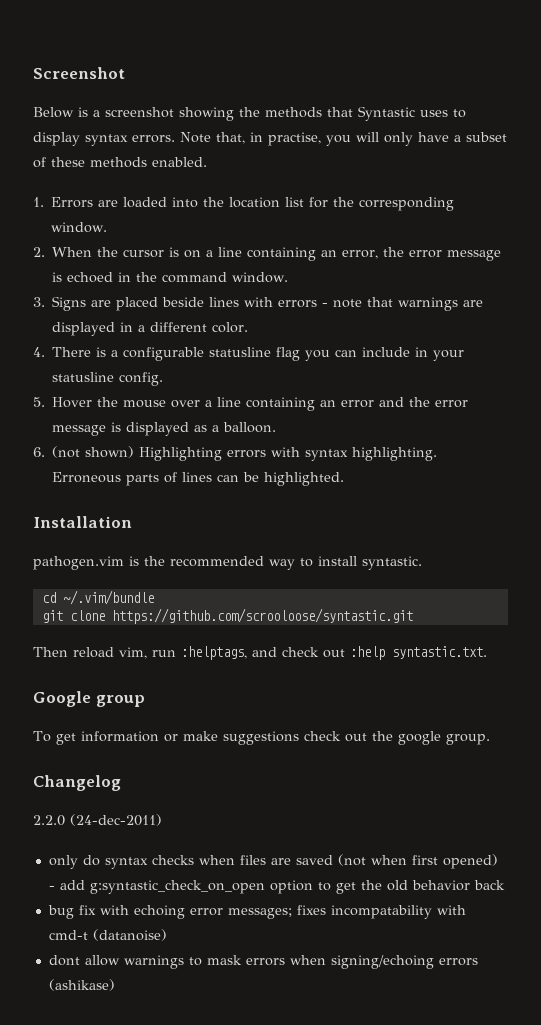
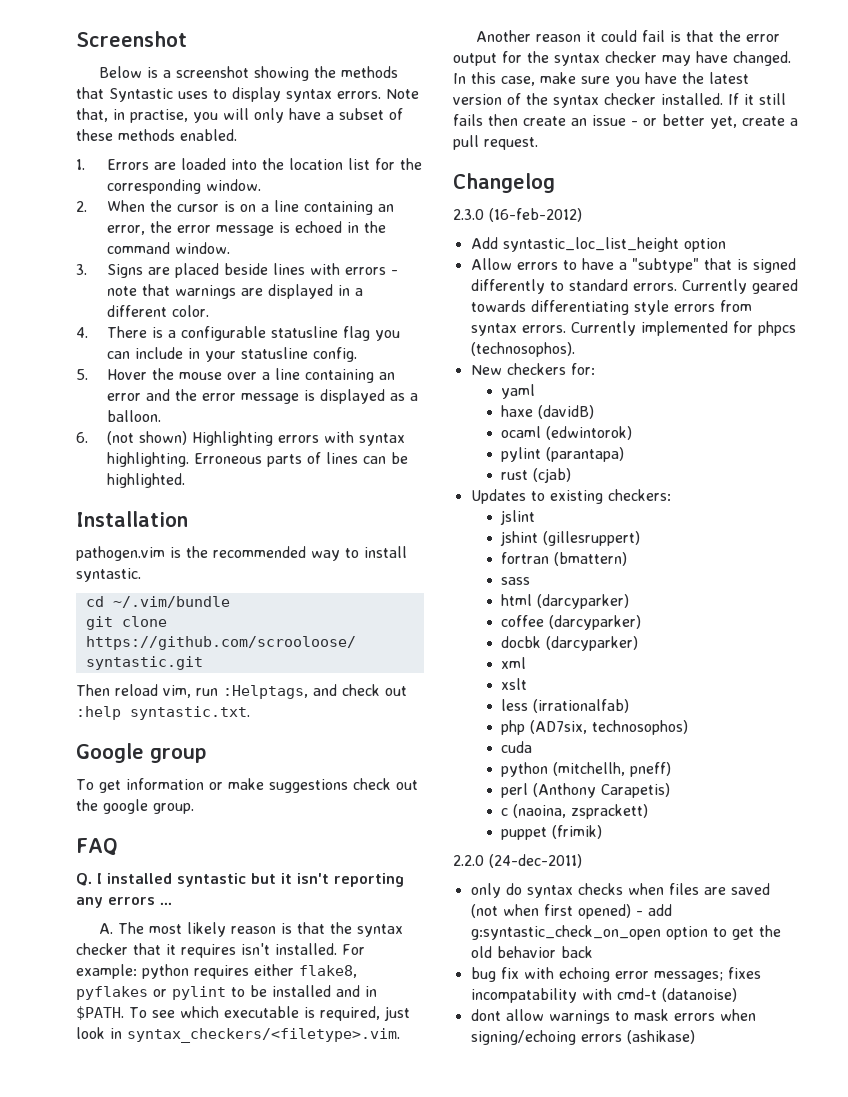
- Then reload vim, run :helptags, and check out :help syntastic.txt.
+ Then reload vim, run :Helptags, and check out :help syntastic.txt.
+ FAQ
+ Q. I installed syntastic but it isn't reporting any errors ...
+ A. The most likely reason is that the syntax checker that it requires isn't installed. For example: python requires either flake8, pyflakes or pylint to be installed and in $PATH. To see which executable is required, just look in syntax_checkers/<filetype>.vim.
+ Another reason it could fail is that the error output for the syntax checker may have changed. In this case, make sure you have the latest version of the syntax checker installed. If it still fails then create an issue - or better yet, create a pull request.
  Changelog
+ 2.3.0 (16-feb-2012)
+ Add syntastic_loc_list_height option
+ Allow errors to have a "subtype" that is signed differently to standard errors. Currently geared towards differentiating style errors from syntax errors. Currently implemented for phpcs (technosophos).
+ New checkers for:
+ yaml
+ haxe (davidB)
+ ocaml (edwintorok)
+ pylint (parantapa)
+ rust (cjab)
+ Updates to existing checkers:
+ jslint
+ jshint (gillesruppert)
+ fortran (bmattern)
+ sass
+ html (darcyparker)
+ coffee (darcyparker)
+ docbk (darcyparker)
+ xml
+ xslt
+ less (irrationalfab)
+ php (AD7six, technosophos)
+ cuda
+ python (mitchellh, pneff)
+ perl (Anthony Carapetis)
+ c (naoina, zsprackett)
+ puppet (frimik)

